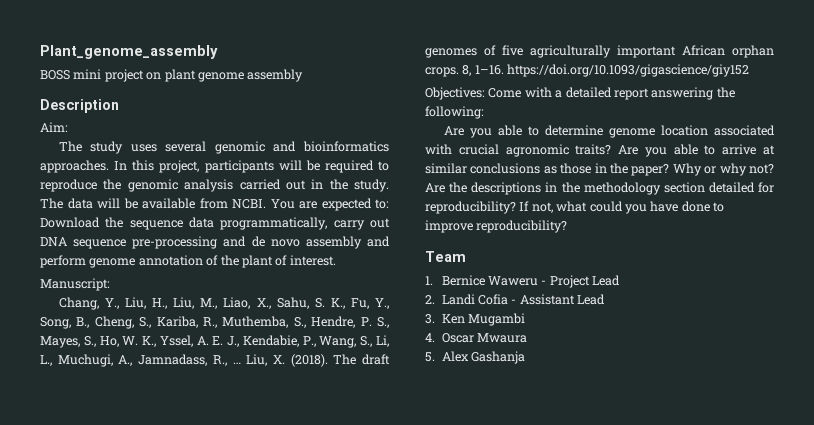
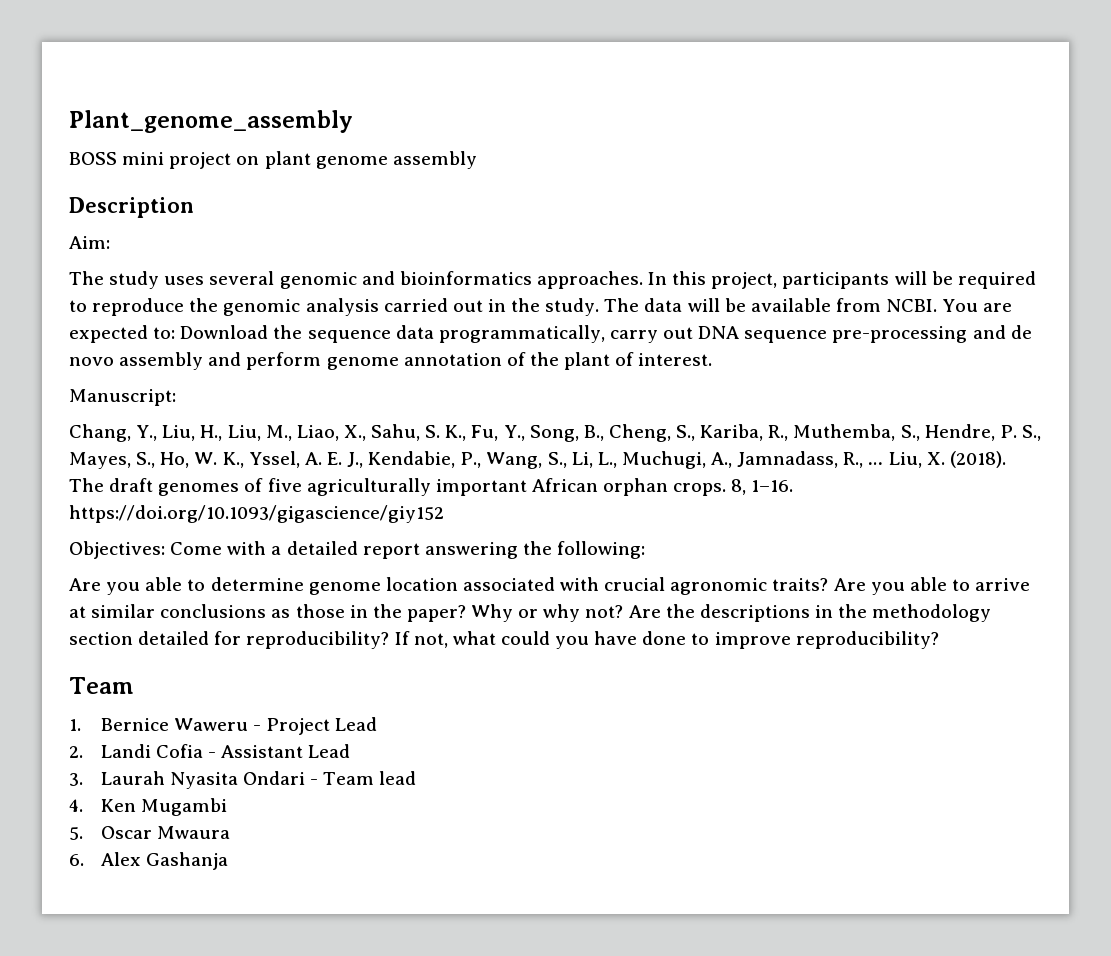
- 3. Ken Mugambi
+ 3. Laurah Nyasita Ondari - Team lead
+ 4. Ken Mugambi
- 4. Oscar Mwaura
+ 5. Oscar Mwaura
- 5. Alex Gashanja
+ 6. Alex Gashanja

